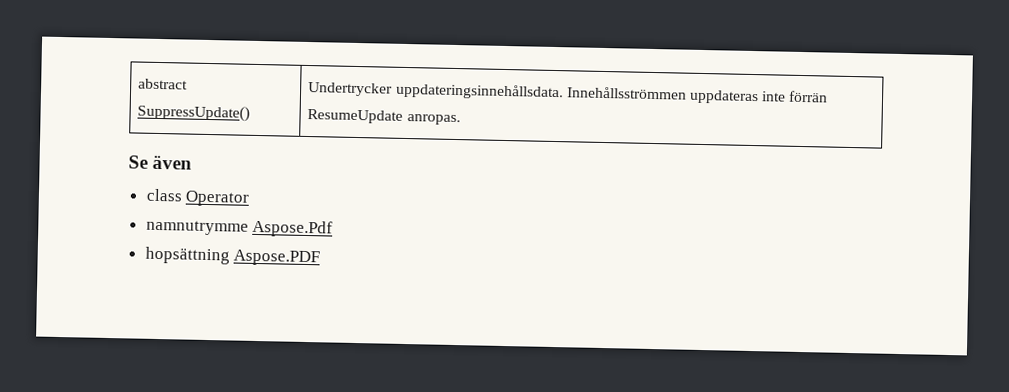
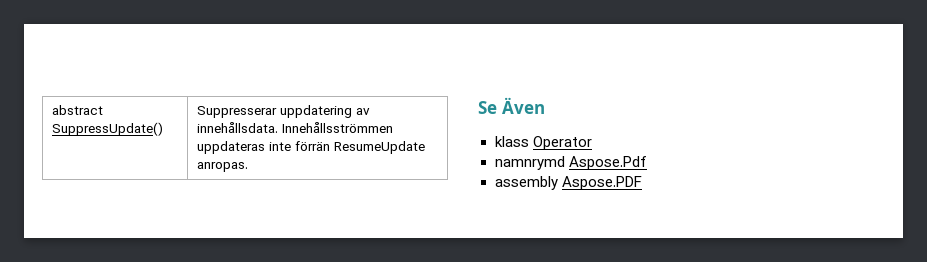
- abstract SuppressUpdate() | Undertrycker uppdateringsinnehållsdata. Innehållsströmmen uppdateras inte förrän ResumeUpdate anropas.
+ abstract SuppressUpdate() | Suppresserar uppdatering av innehållsdata. Innehållsströmmen uppdateras inte förrän ResumeUpdate anropas.
- Se även
- class Operator
+ Se Även
+ klass Operator
- namnutrymme Aspose.Pdf
+ namnrymd Aspose.Pdf
- hopsättning Aspose.PDF
+ assembly Aspose.PDF

